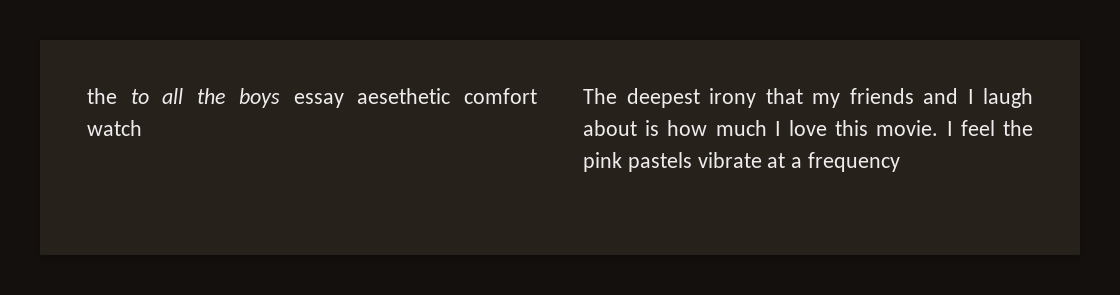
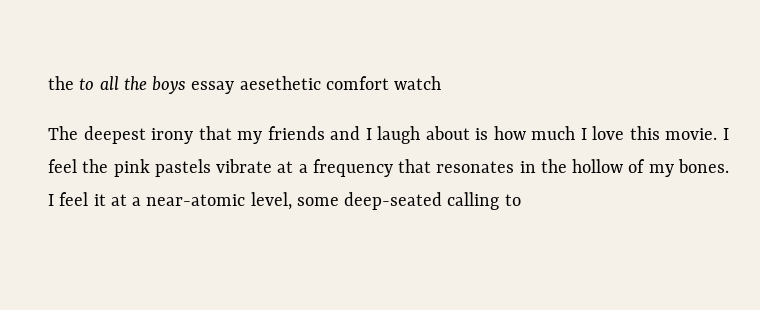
- I feel the pink pastels vibrate at a frequency
+ I feel the pink pastels vibrate at a frequency that resonates in the hollow of my bones. I feel it at a near-atomic level, some deep-seated calling to

